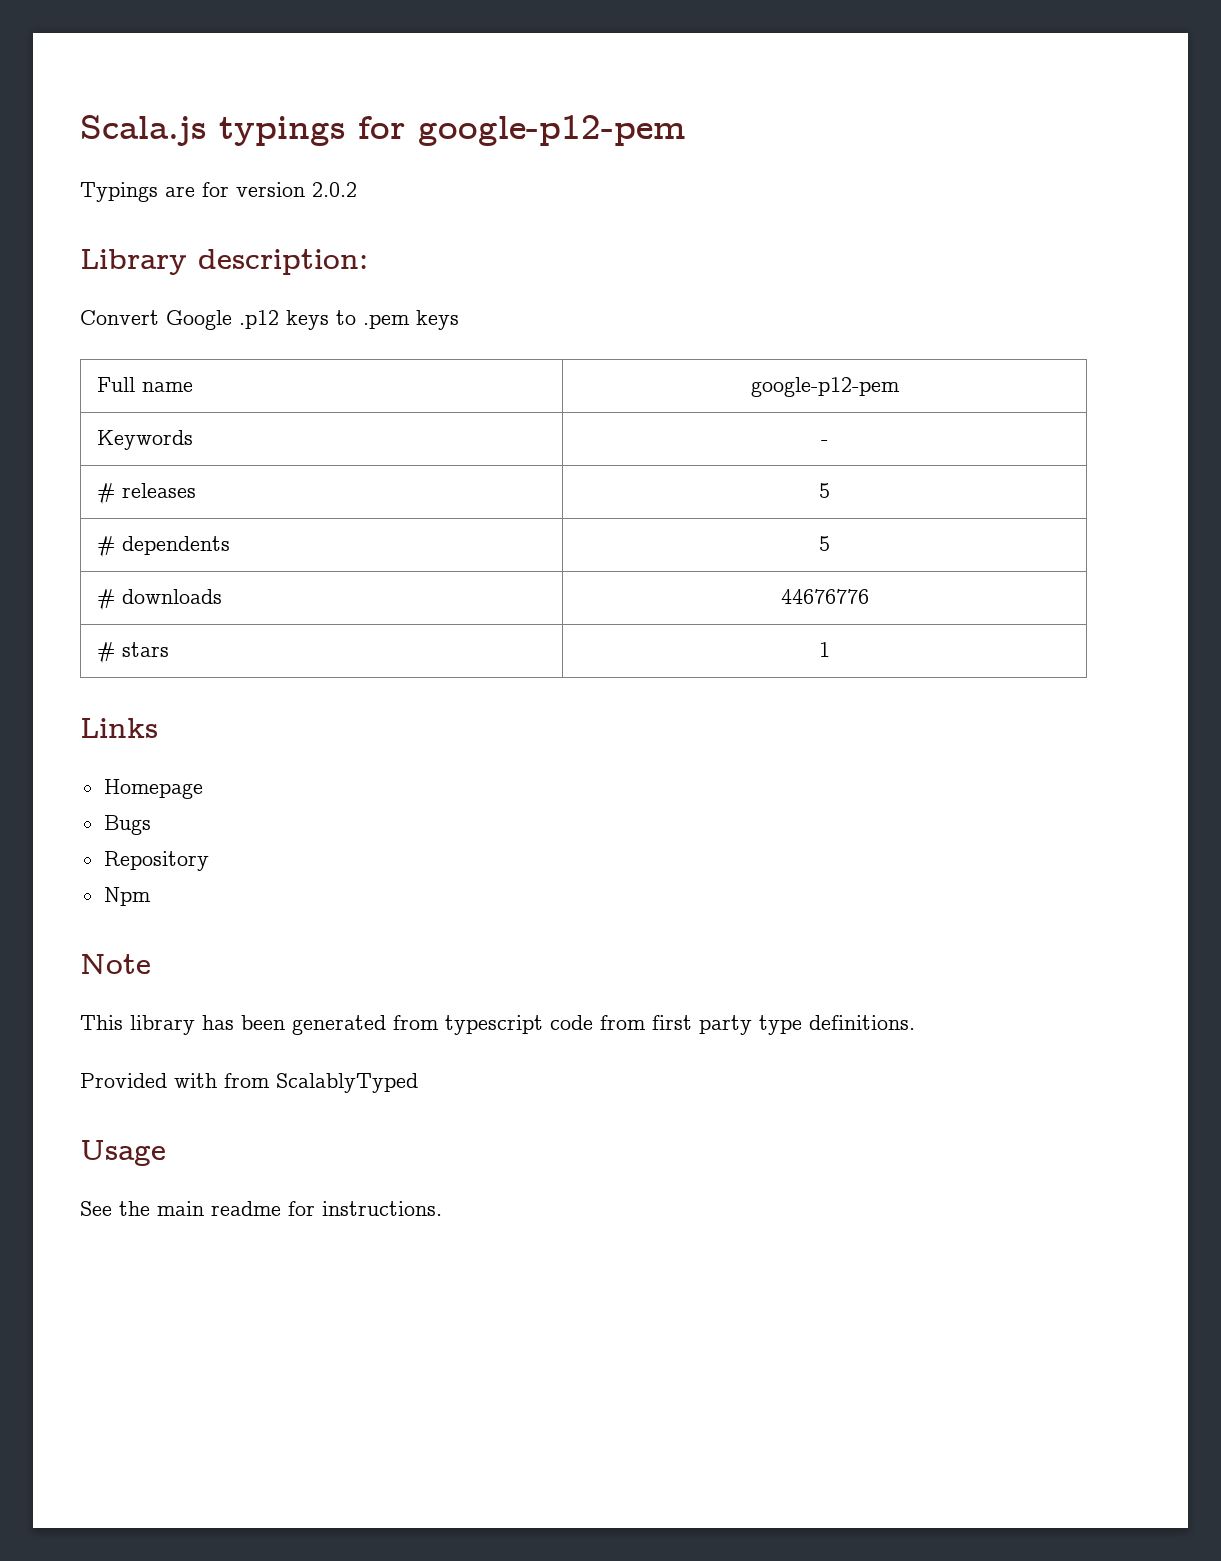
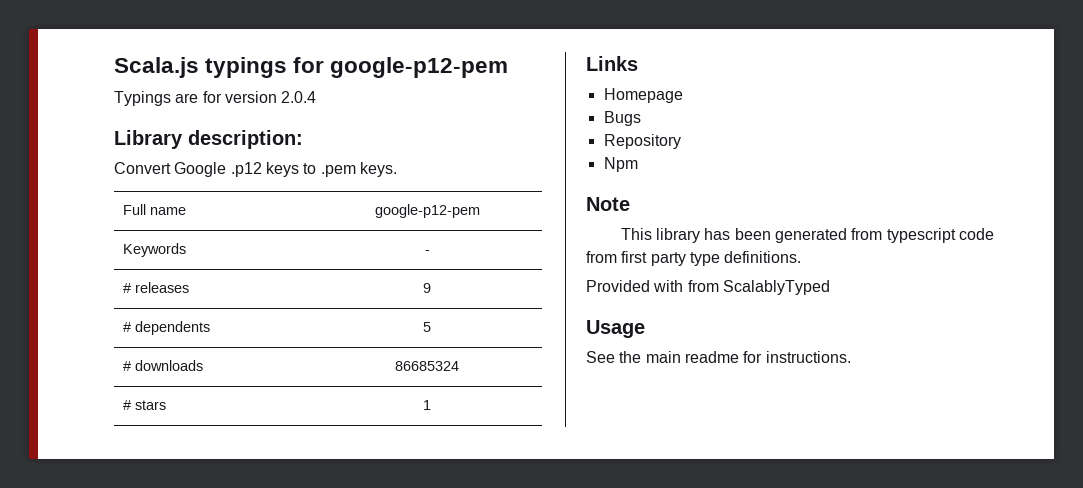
- Typings are for version 2.0.2
+ Typings are for version 2.0.4
- Convert Google .p12 keys to .pem keys
+ Convert Google .p12 keys to .pem keys.
- # releases | 5
+ # releases | 9
- # downloads | 44676776
+ # downloads | 86685324

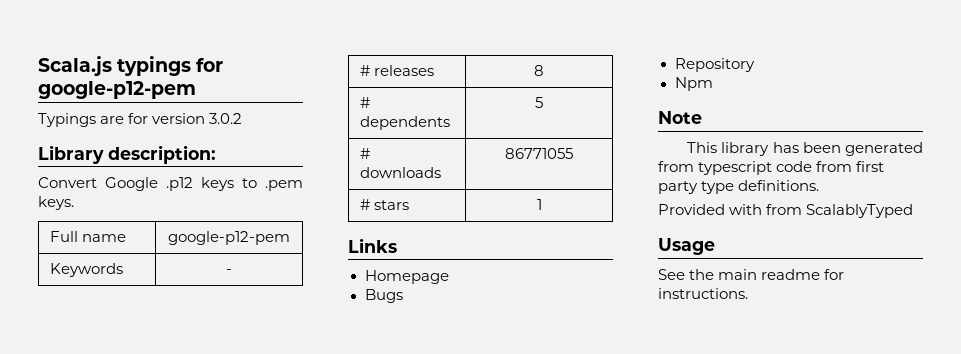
- Typings are for version 2.0.4
+ Typings are for version 3.0.2
- # releases | 9
+ # releases | 8
- # downloads | 86685324
+ # downloads | 86771055

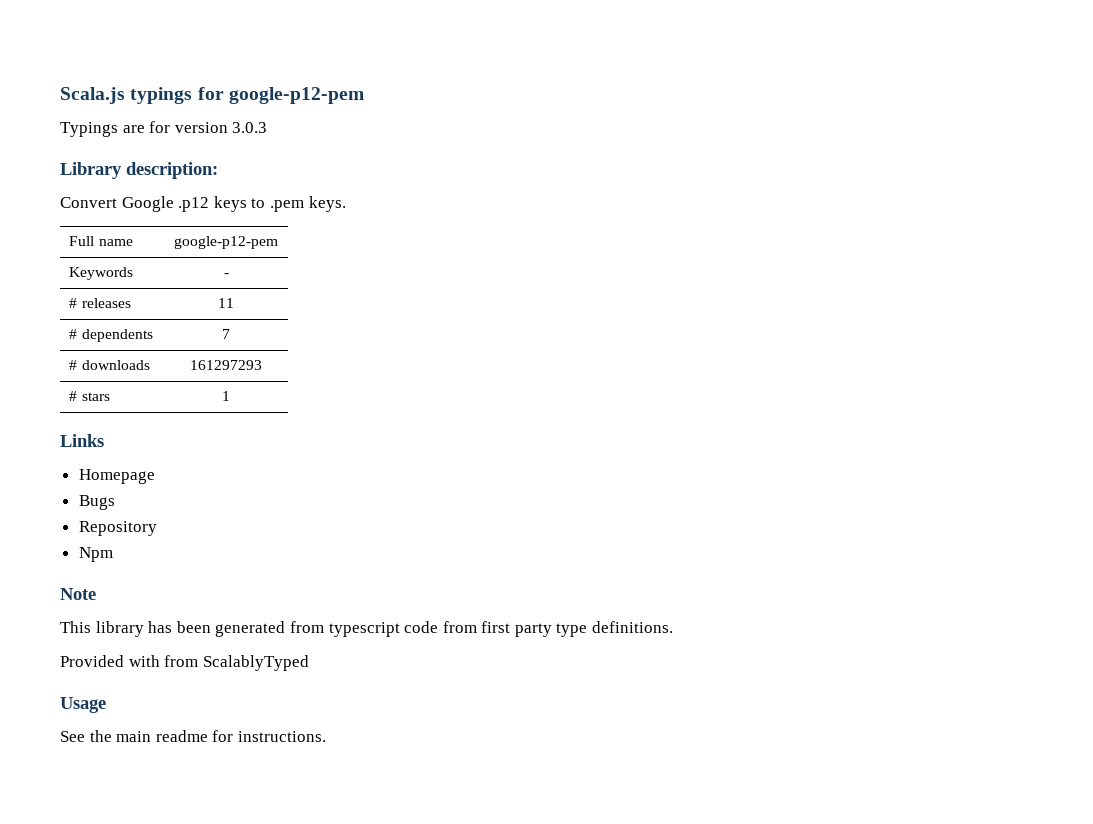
- Typings are for version 3.0.2
+ Typings are for version 3.0.3
- # releases | 8
+ # releases | 11
- # dependents | 5
+ # dependents | 7
- # downloads | 86771055
+ # downloads | 161297293

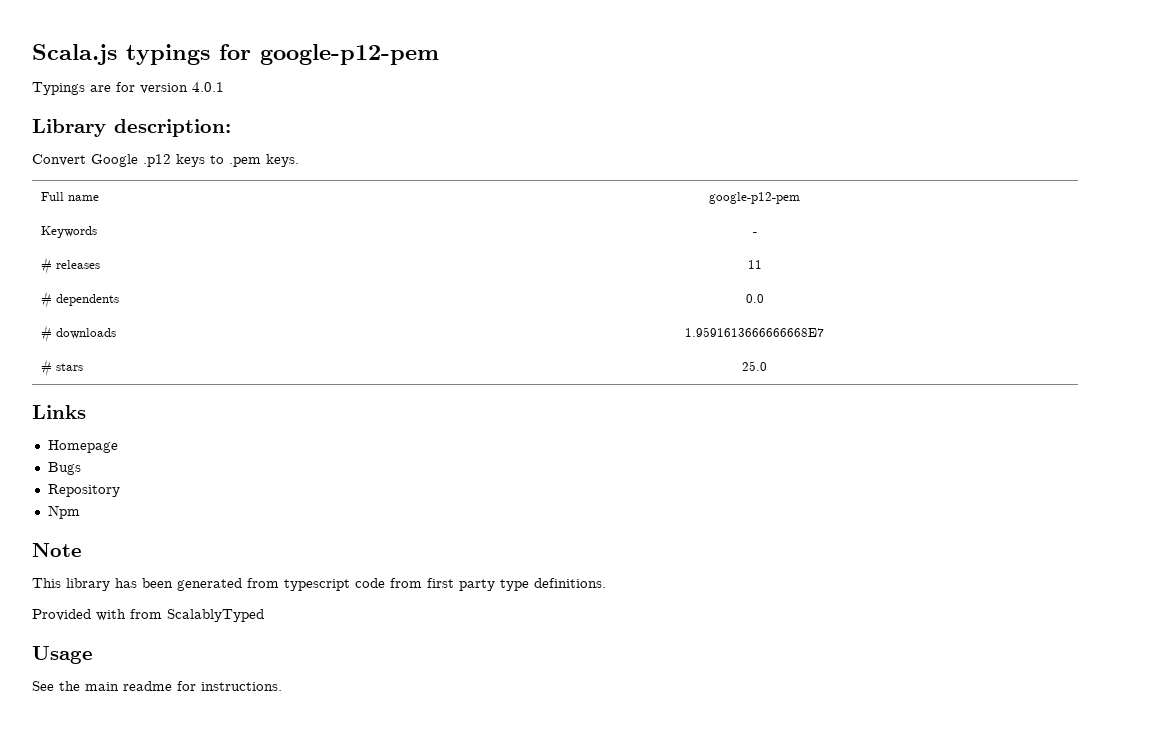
- Typings are for version 3.0.3
+ Typings are for version 4.0.1
- # dependents | 7
+ # dependents | 0.0
- # downloads | 161297293
+ # downloads | 1.9591613666666668E7
- # stars | 1
+ # stars | 25.0

